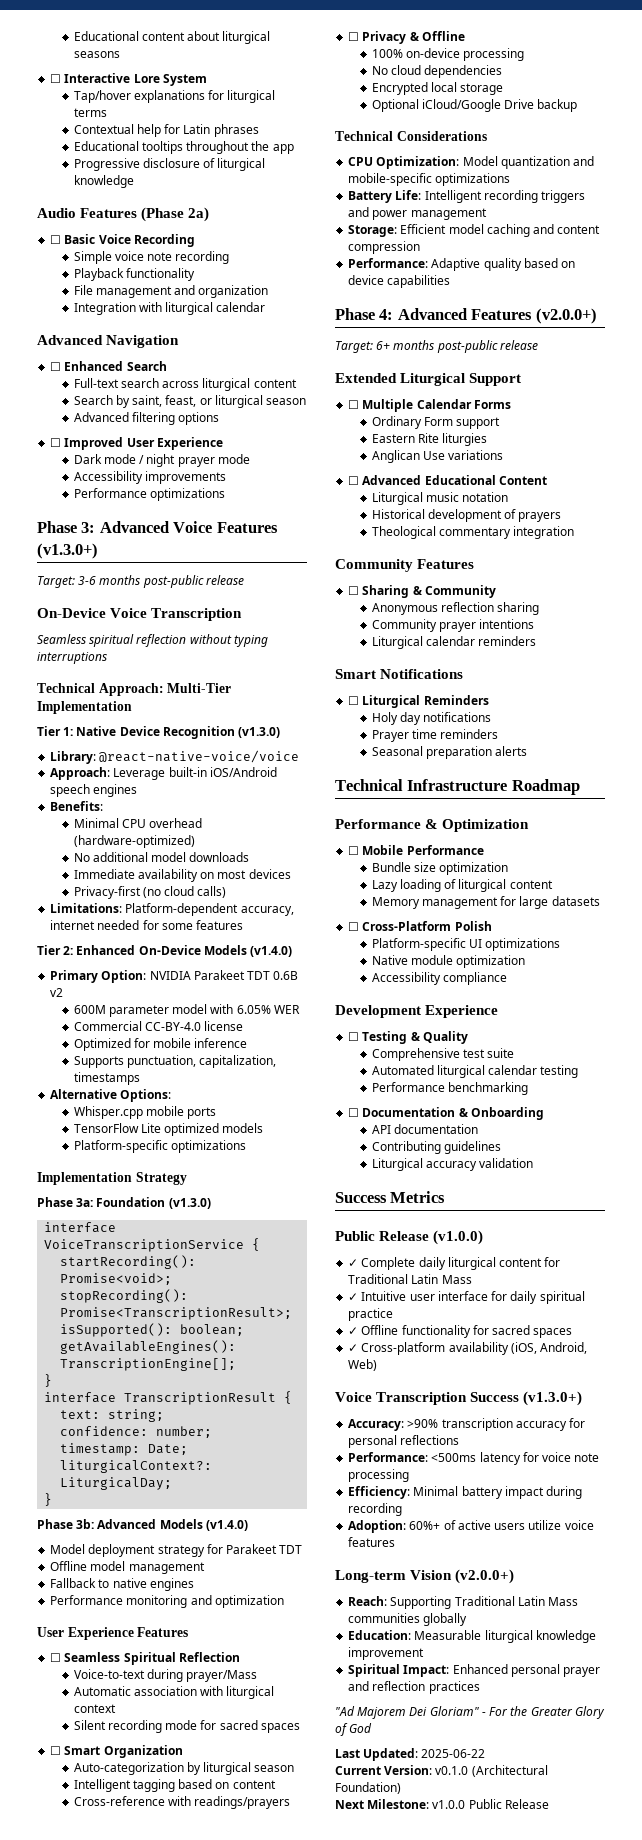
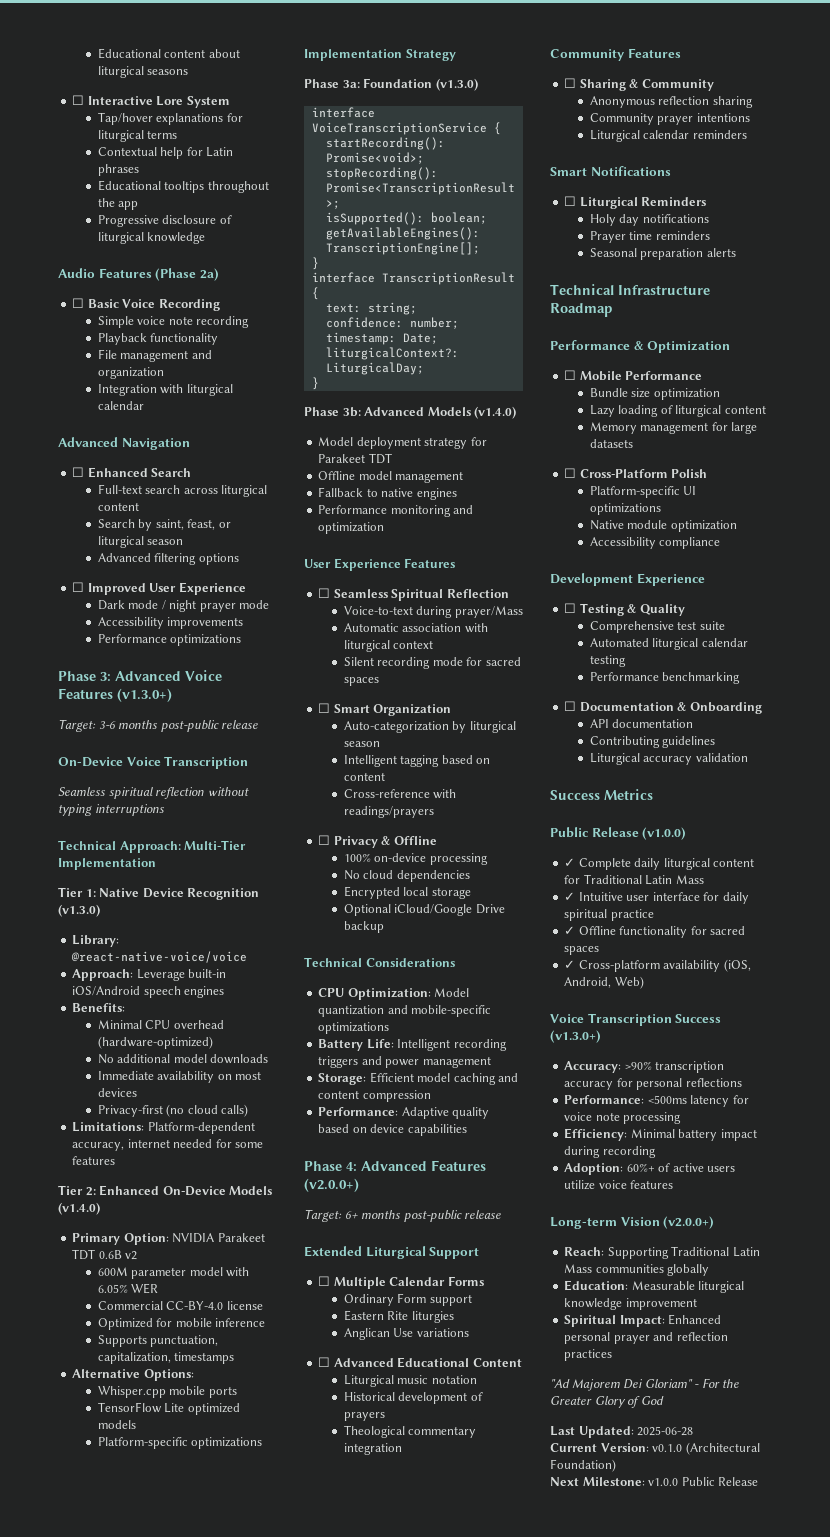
- Last Updated: 2025-06-22
+ Last Updated: 2025-06-28

